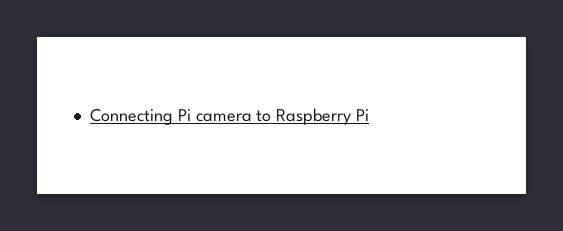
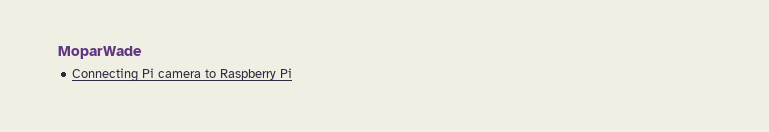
+ MoparWade

